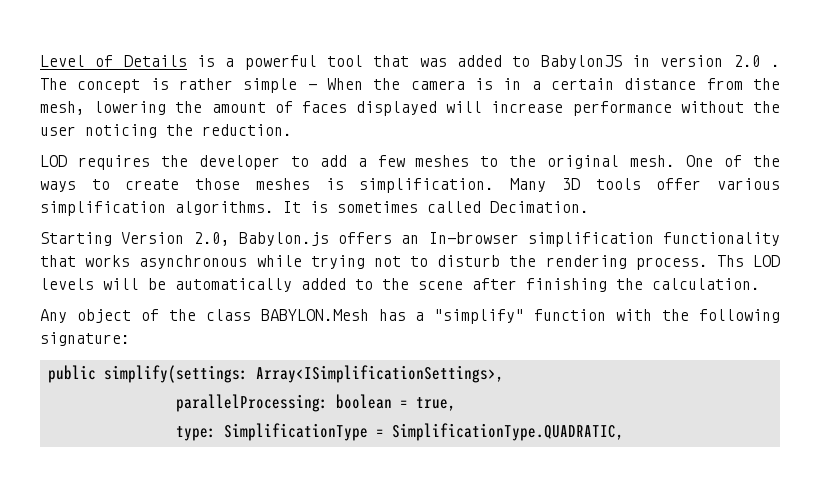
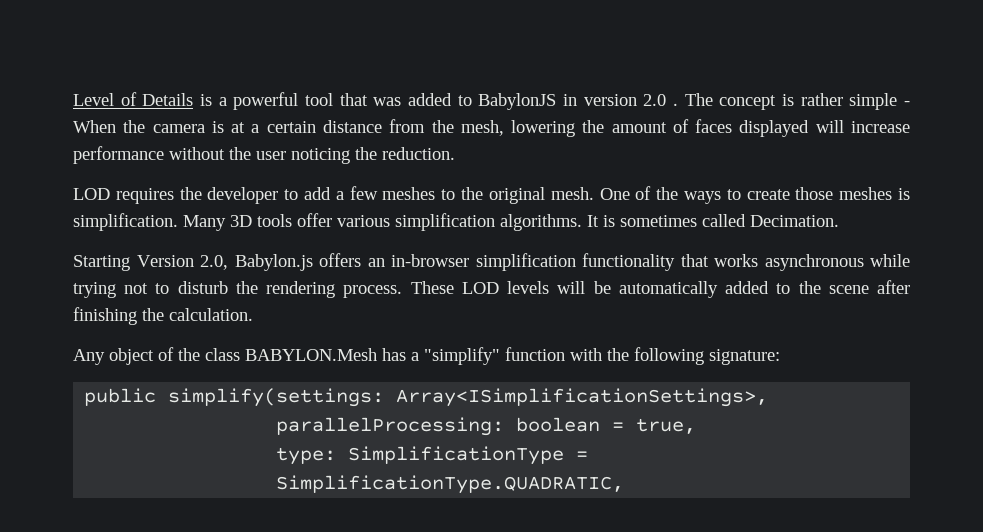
- The concept is rather simple - When the camera is in a certain distance from the mesh, lowering the amount of faces displayed will increase performance without the user noticing the reduction.
+ The concept is rather simple - When the camera is at a certain distance from the mesh, lowering the amount of faces displayed will increase performance without the user noticing the reduction.
- Starting Version 2.0, Babylon.js offers an In-browser simplification functionality that works asynchronous while trying not to disturb the rendering process.
+ Starting Version 2.0, Babylon.js offers an in-browser simplification functionality that works asynchronous while trying not to disturb the rendering process.
- Ths LOD levels will be automatically added to the scene after finishing the calculation.
+ These LOD levels will be automatically added to the scene after finishing the calculation.

